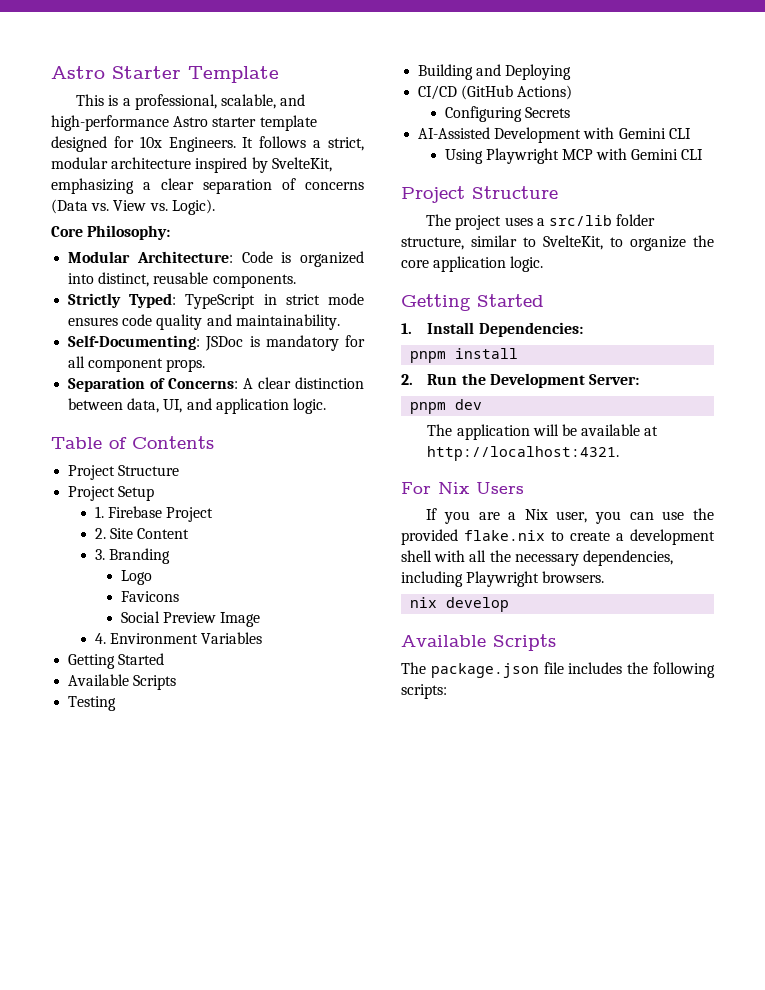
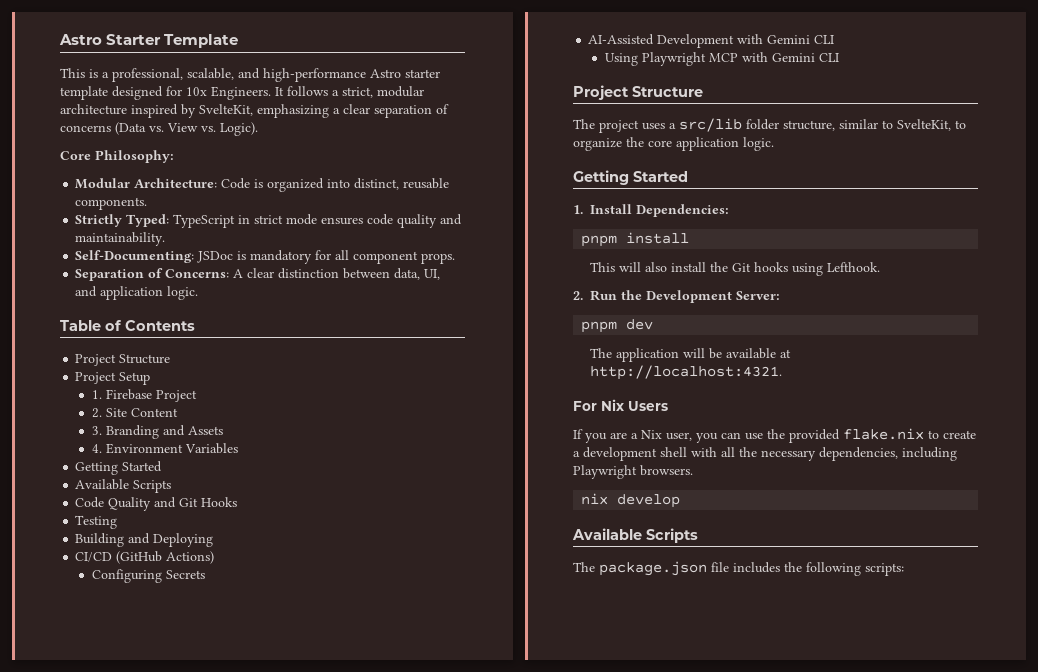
- 3. Branding
- Logo
- Favicons
- Social Preview Image
+ 3. Branding and Assets
+ Code Quality and Git Hooks
+ This will also install the Git hooks using Lefthook.

